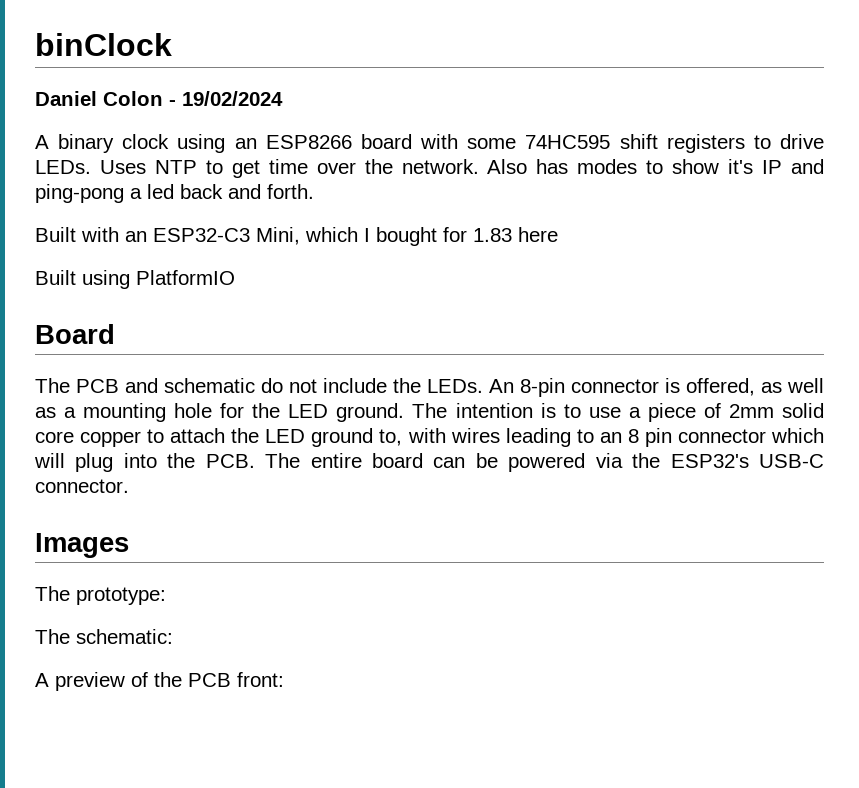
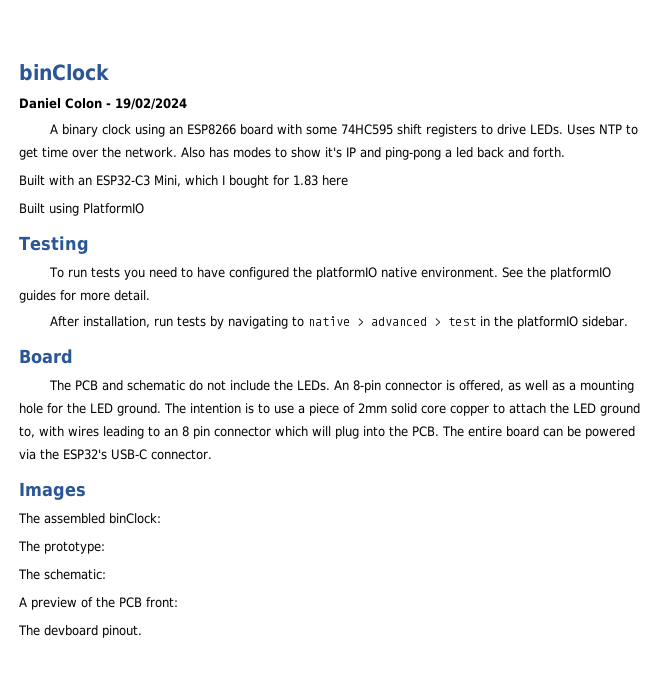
+ Testing
+ To run tests you need to have configured the platformIO native environment. See the platformIO guides for more detail.
+ After installation, run tests by navigating to native > advanced > test in the platformIO sidebar.
+ The assembled binClock:
+ The devboard pinout.

